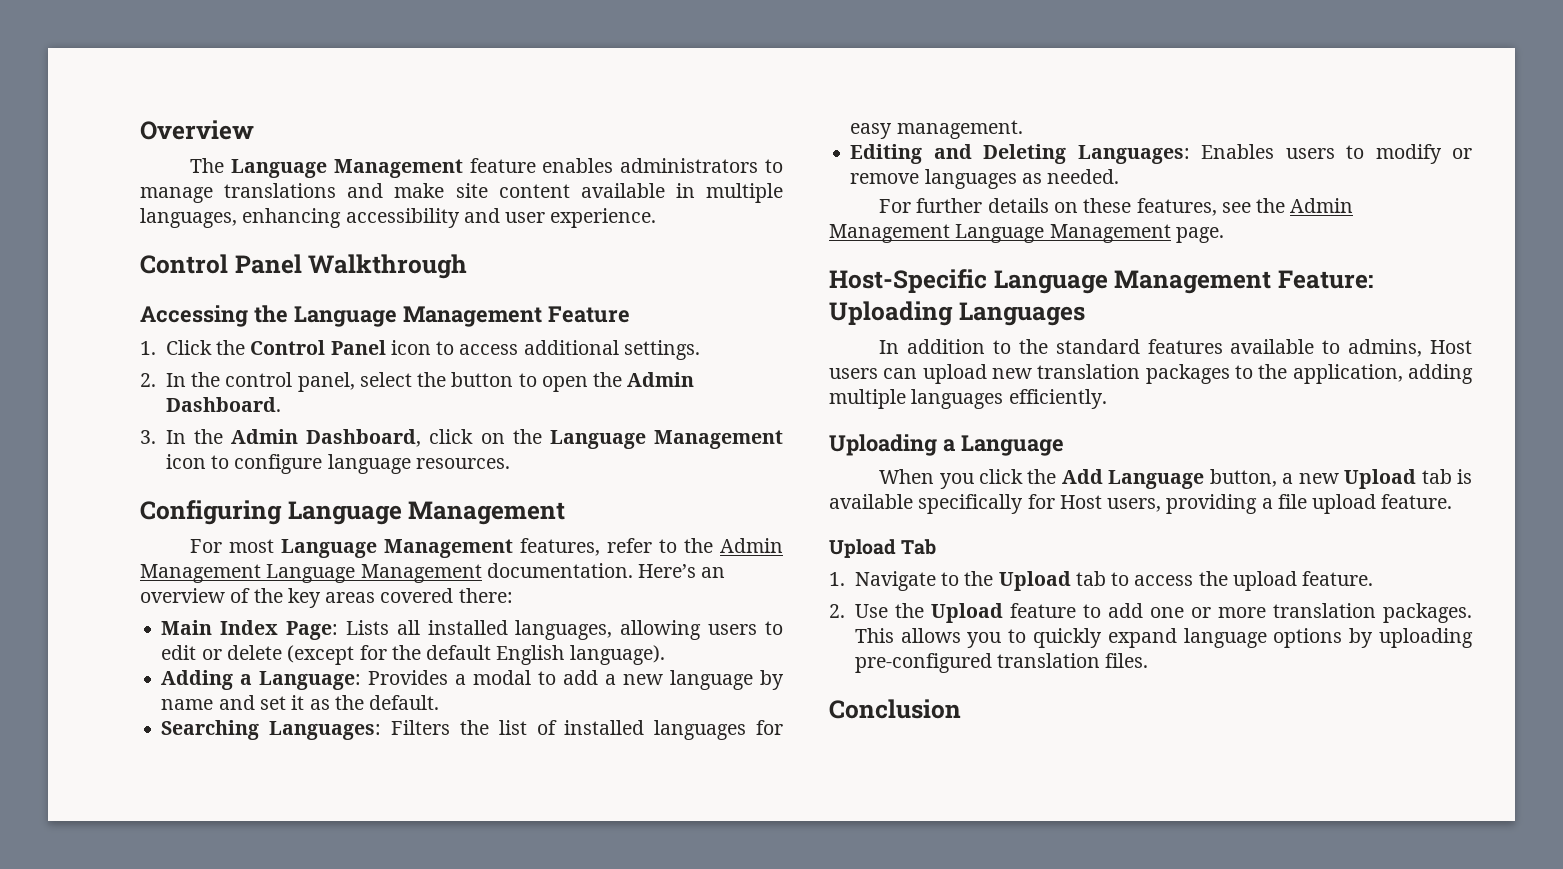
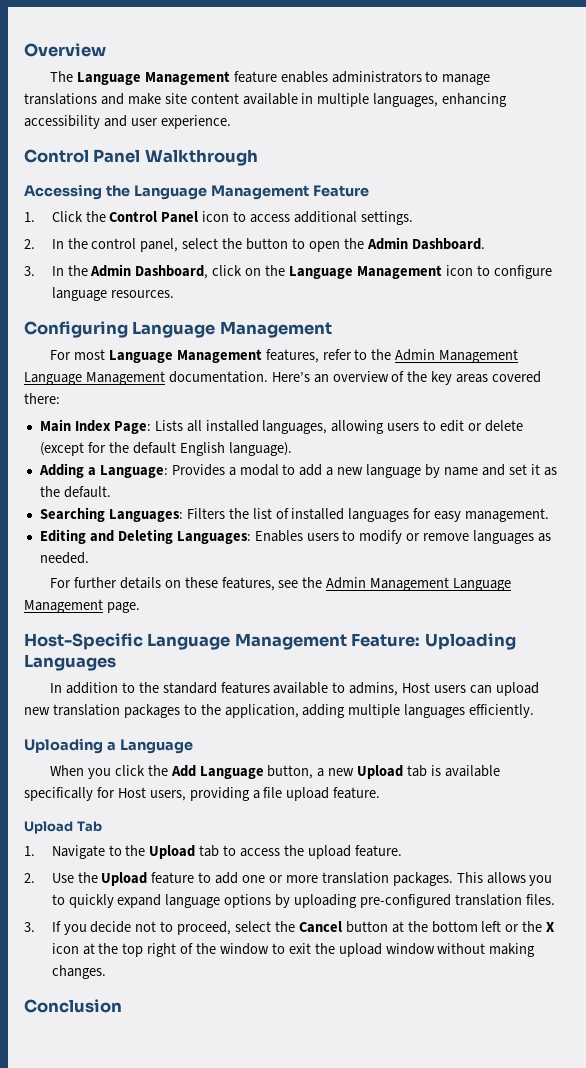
+ 3. If you decide not to proceed, select the Cancel button at the bottom left or the X icon at the top right of the window to exit the upload window without making changes.

